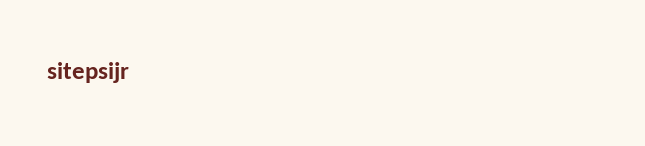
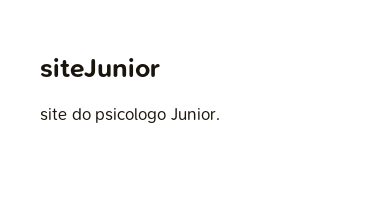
- sitepsijr
+ siteJunior
+ site do psicologo Junior.

